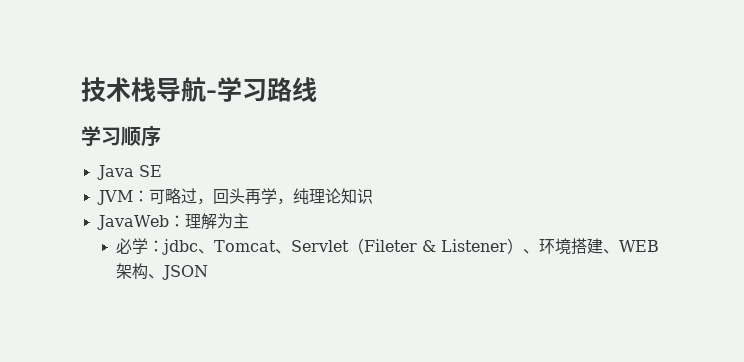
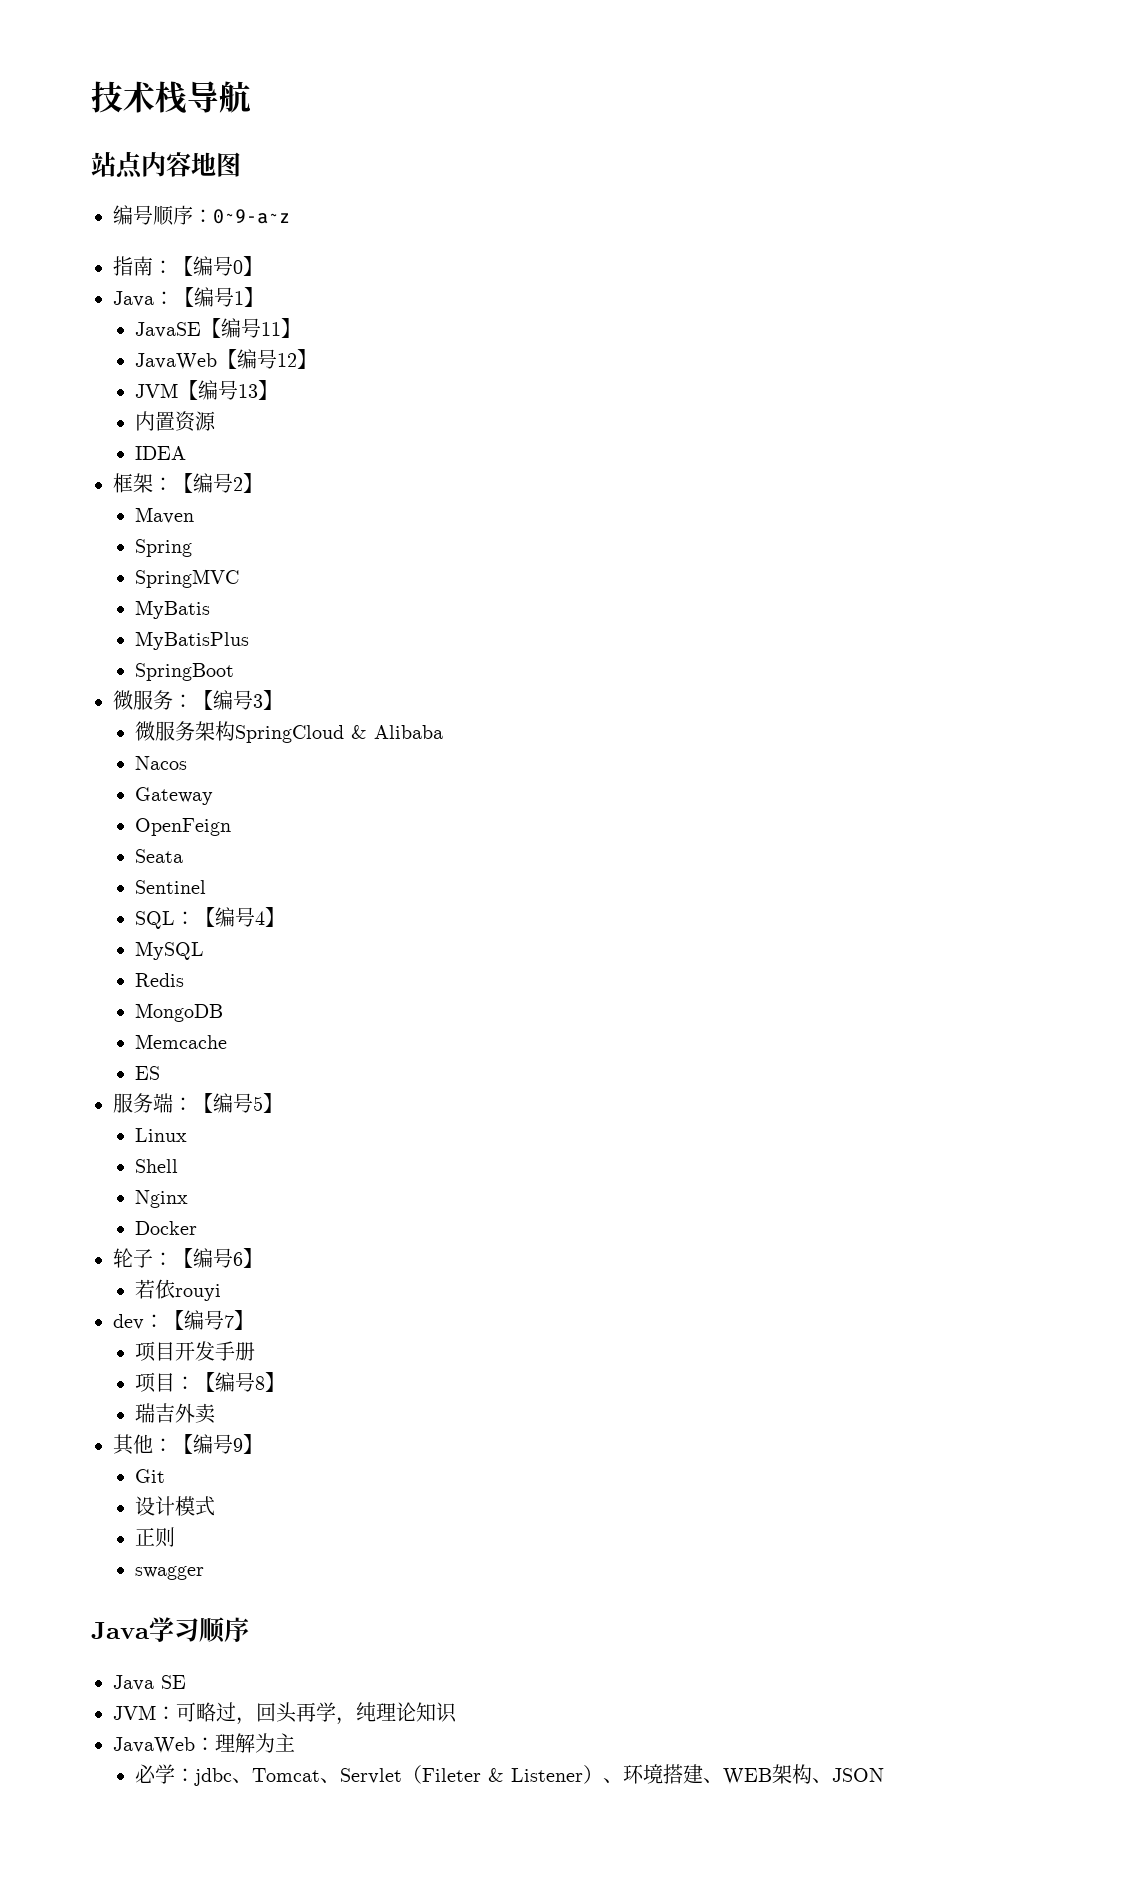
- 技术栈导航-学习路线
- 学习顺序
+ 技术栈导航
+ 站点内容地图
+ 编号顺序：0~9-a~z
+ 指南：【编号0】
+ Java：【编号1】
+ JavaSE【编号11】
+ JavaWeb【编号12】
+ JVM【编号13】
+ 内置资源
+ IDEA
+ 框架：【编号2】
+ Maven
+ Spring
+ SpringMVC
+ MyBatis
+ MyBatisPlus
+ SpringBoot
+ 微服务：【编号3】
+ 微服务架构SpringCloud & Alibaba
+ Nacos
+ Gateway
+ OpenFeign
+ Seata
+ Sentinel
+ SQL：【编号4】
+ MySQL
+ Redis
+ MongoDB
+ Memcache
+ ES
+ 服务端：【编号5】
+ Linux
+ Shell
+ Nginx
+ Docker
+ 轮子：【编号6】
+ 若依rouyi
+ dev：【编号7】
+ 项目开发手册
+ 项目：【编号8】
+ 瑞吉外卖
+ 其他：【编号9】
+ Git
+ 设计模式
+ 正则
+ swagger
+ Java学习顺序

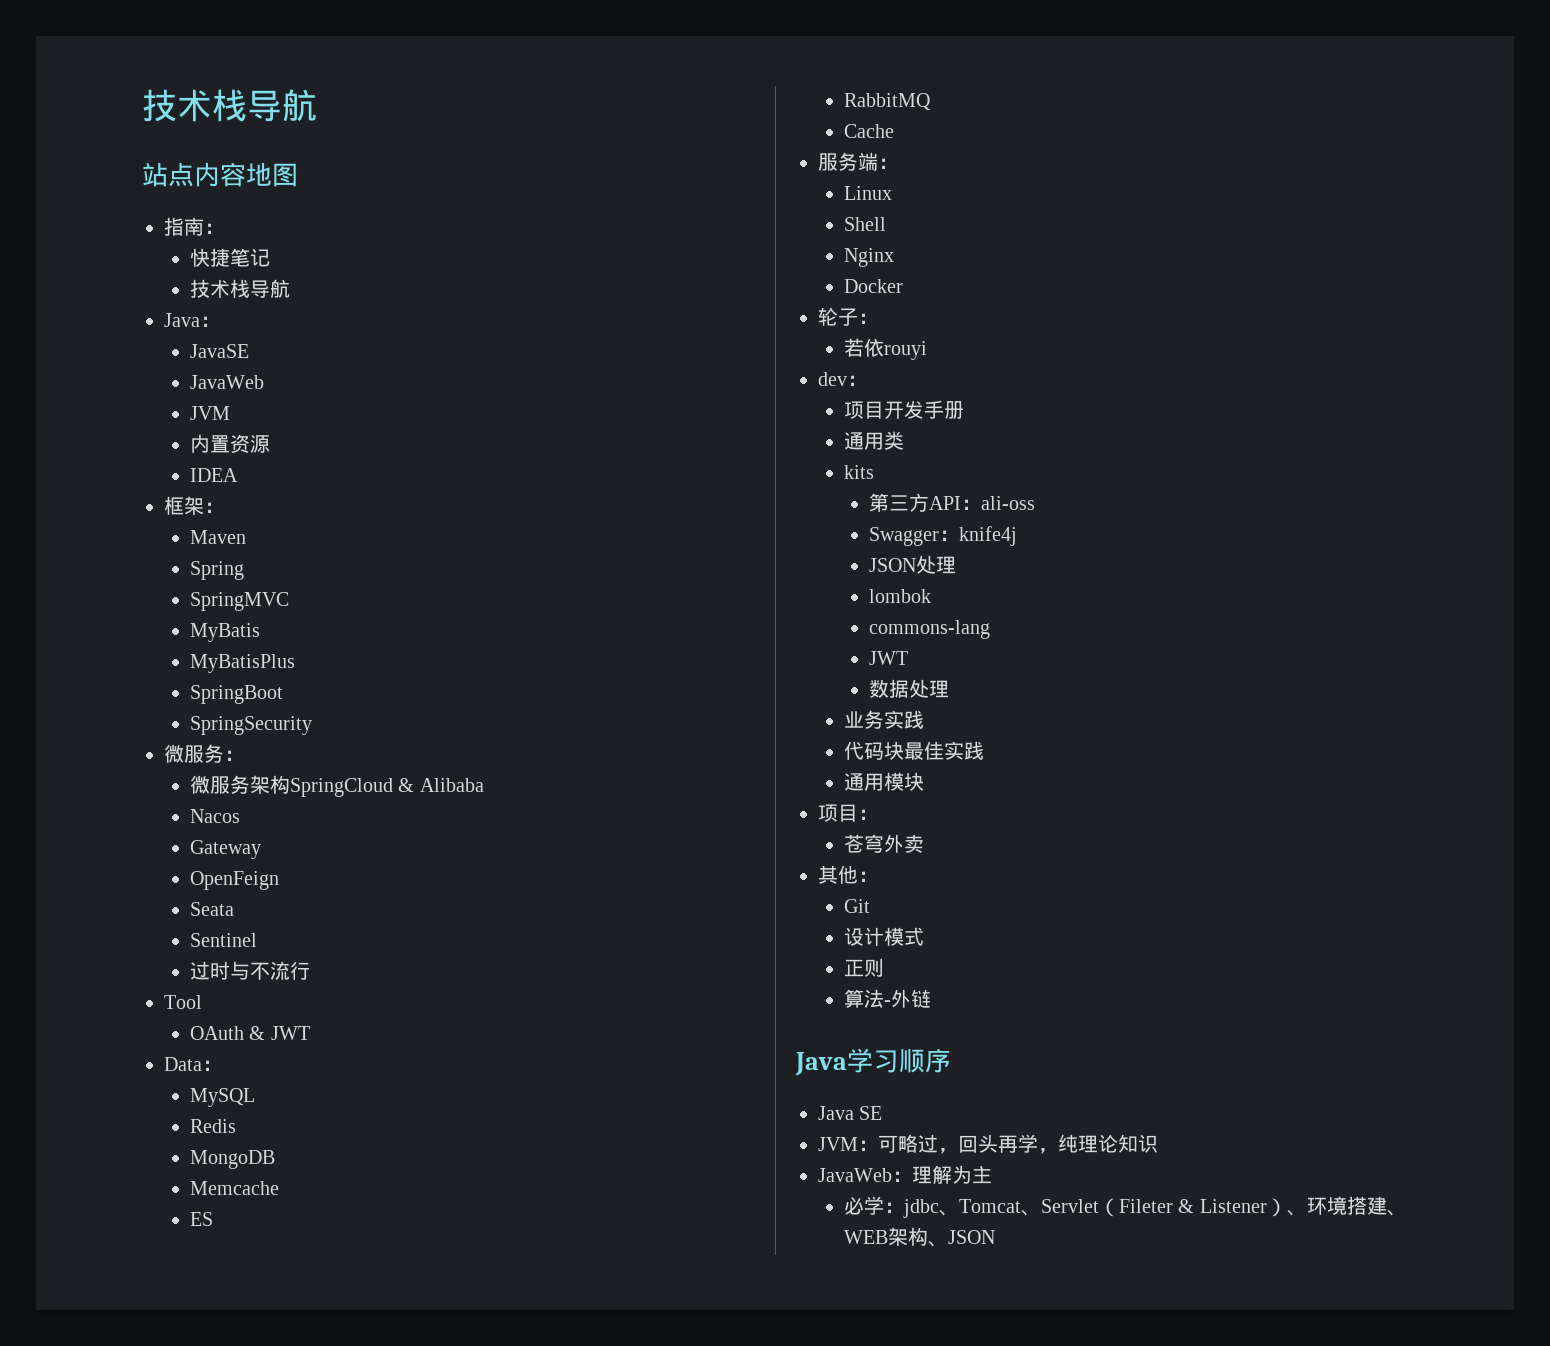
- 编号顺序：0~9-a~z
- 指南：【编号0】
- Java：【编号1】
- JavaSE【编号11】
- JavaWeb【编号12】
- JVM【编号13】
+ 指南：
+ 快捷笔记
+ 技术栈导航
+ Java：
+ JavaSE
+ JavaWeb
+ JVM
- 框架：【编号2】
+ 框架：
+ SpringSecurity
- 微服务：【编号3】
+ 微服务：
- SQL：【编号4】
+ 过时与不流行
+ Tool
+ OAuth & JWT
+ Data：
+ RabbitMQ
+ Cache
- 服务端：【编号5】
+ 服务端：
- 轮子：【编号6】
+ 轮子：
- dev：【编号7】
+ dev：
- 项目：【编号8】
- 瑞吉外卖
+ 通用类
+ kits
+ 第三方API：ali-oss
+ Swagger：knife4j
+ JSON处理
+ lombok
+ commons-lang
+ JWT
+ 数据处理
+ 业务实践
+ 代码块最佳实践
+ 通用模块
+ 项目：
+ 苍穹外卖
- 其他：【编号9】
+ 其他：
- swagger
+ 算法-外链

